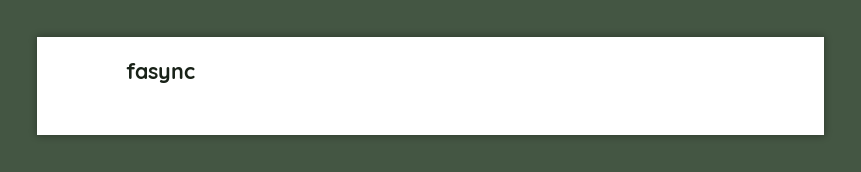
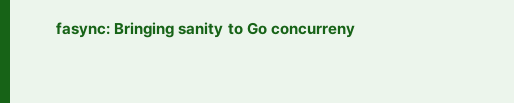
- fasync
+ fasync: Bringing sanity to Go concurreny

